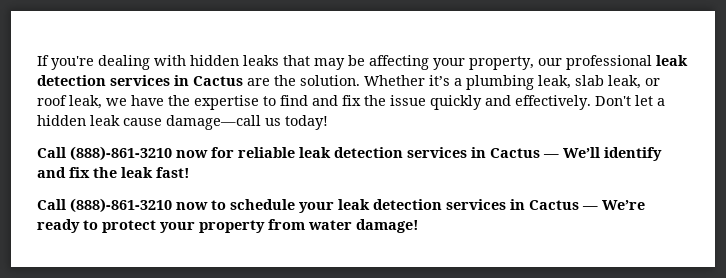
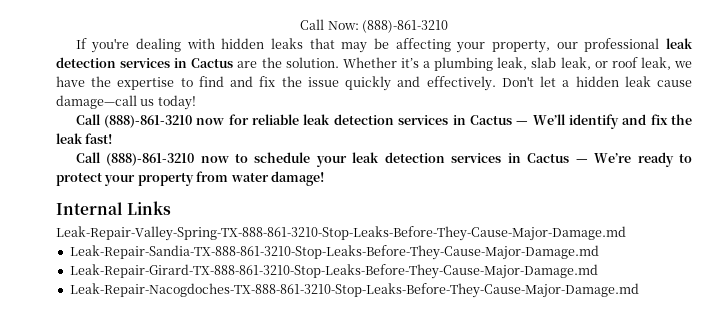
+ Call Now: (888)-861-3210
+ Internal Links
+ Leak-Repair-Valley-Spring-TX-888-861-3210-Stop-Leaks-Before-They-Cause-Major-Damage.md
+ Leak-Repair-Sandia-TX-888-861-3210-Stop-Leaks-Before-They-Cause-Major-Damage.md
+ Leak-Repair-Girard-TX-888-861-3210-Stop-Leaks-Before-They-Cause-Major-Damage.md
+ Leak-Repair-Nacogdoches-TX-888-861-3210-Stop-Leaks-Before-They-Cause-Major-Damage.md

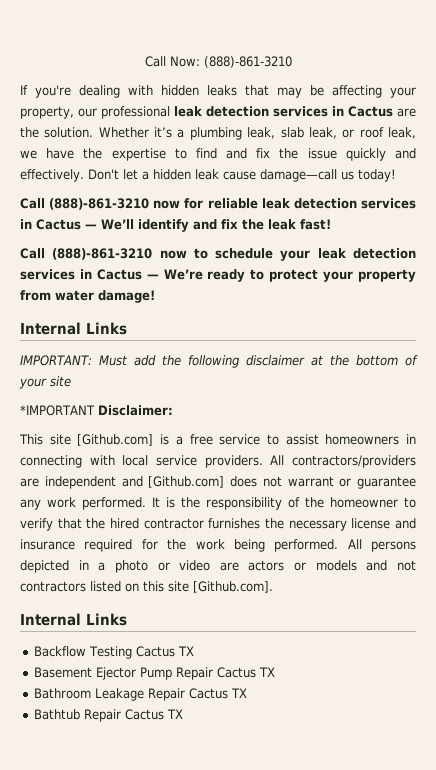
- Leak-Repair-Valley-Spring-TX-888-861-3210-Stop-Leaks-Before-They-Cause-Major-Damage.md
- Leak-Repair-Sandia-TX-888-861-3210-Stop-Leaks-Before-They-Cause-Major-Damage.md
- Leak-Repair-Girard-TX-888-861-3210-Stop-Leaks-Before-They-Cause-Major-Damage.md
- Leak-Repair-Nacogdoches-TX-888-861-3210-Stop-Leaks-Before-They-Cause-Major-Damage.md
+ IMPORTANT: Must add the following disclaimer at the bottom of your site
+ *IMPORTANT Disclaimer:
+ This site [Github.com] is a free service to assist homeowners in connecting with local service providers. All contractors/providers are independent and [Github.com] does not warrant or guarantee any work performed. It is the responsibility of the homeowner to verify that the hired contractor furnishes the necessary license and insurance required for the work being performed. All persons depicted in a photo or video are actors or models and not contractors listed on this site [Github.com].
+ Internal Links
+ Backflow Testing Cactus TX
+ Basement Ejector Pump Repair Cactus TX
+ Bathroom Leakage Repair Cactus TX
+ Bathtub Repair Cactus TX

